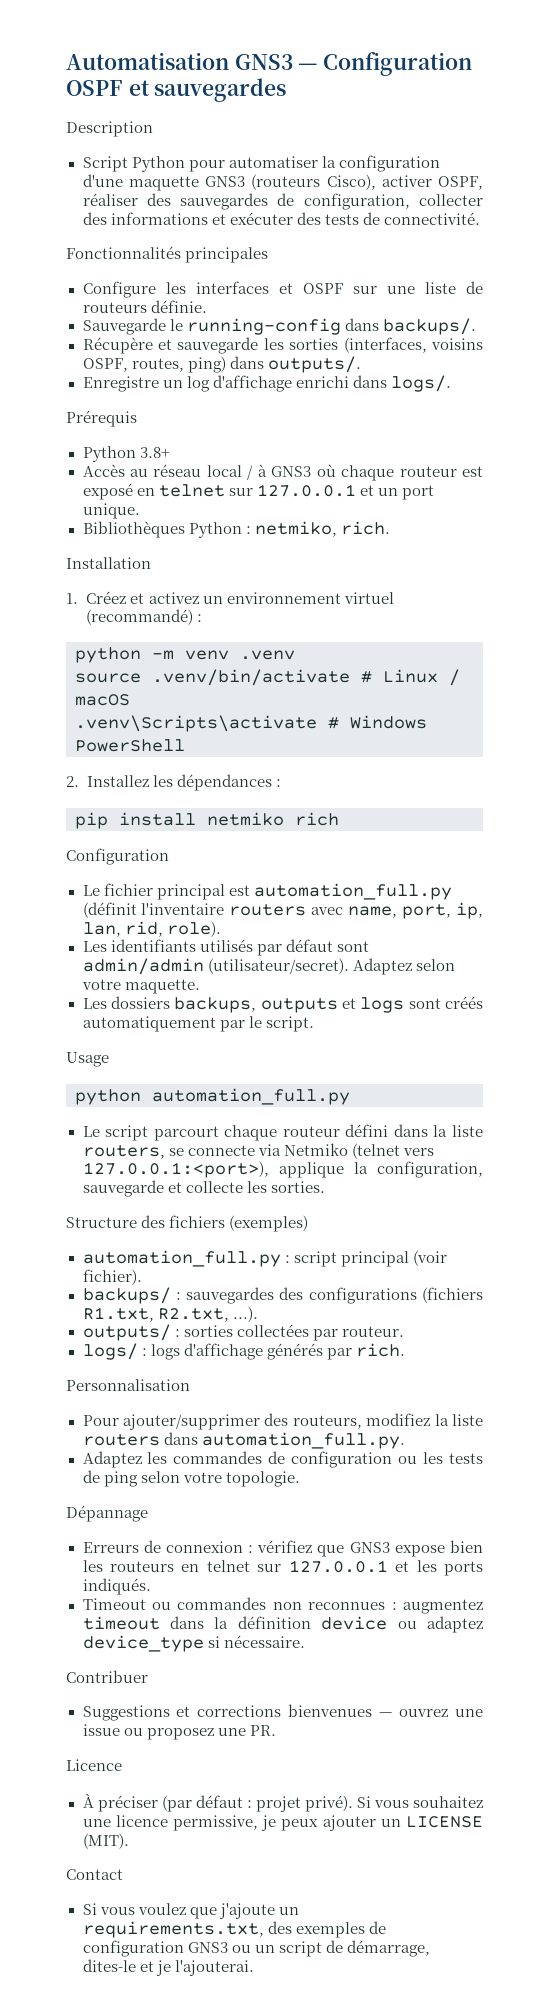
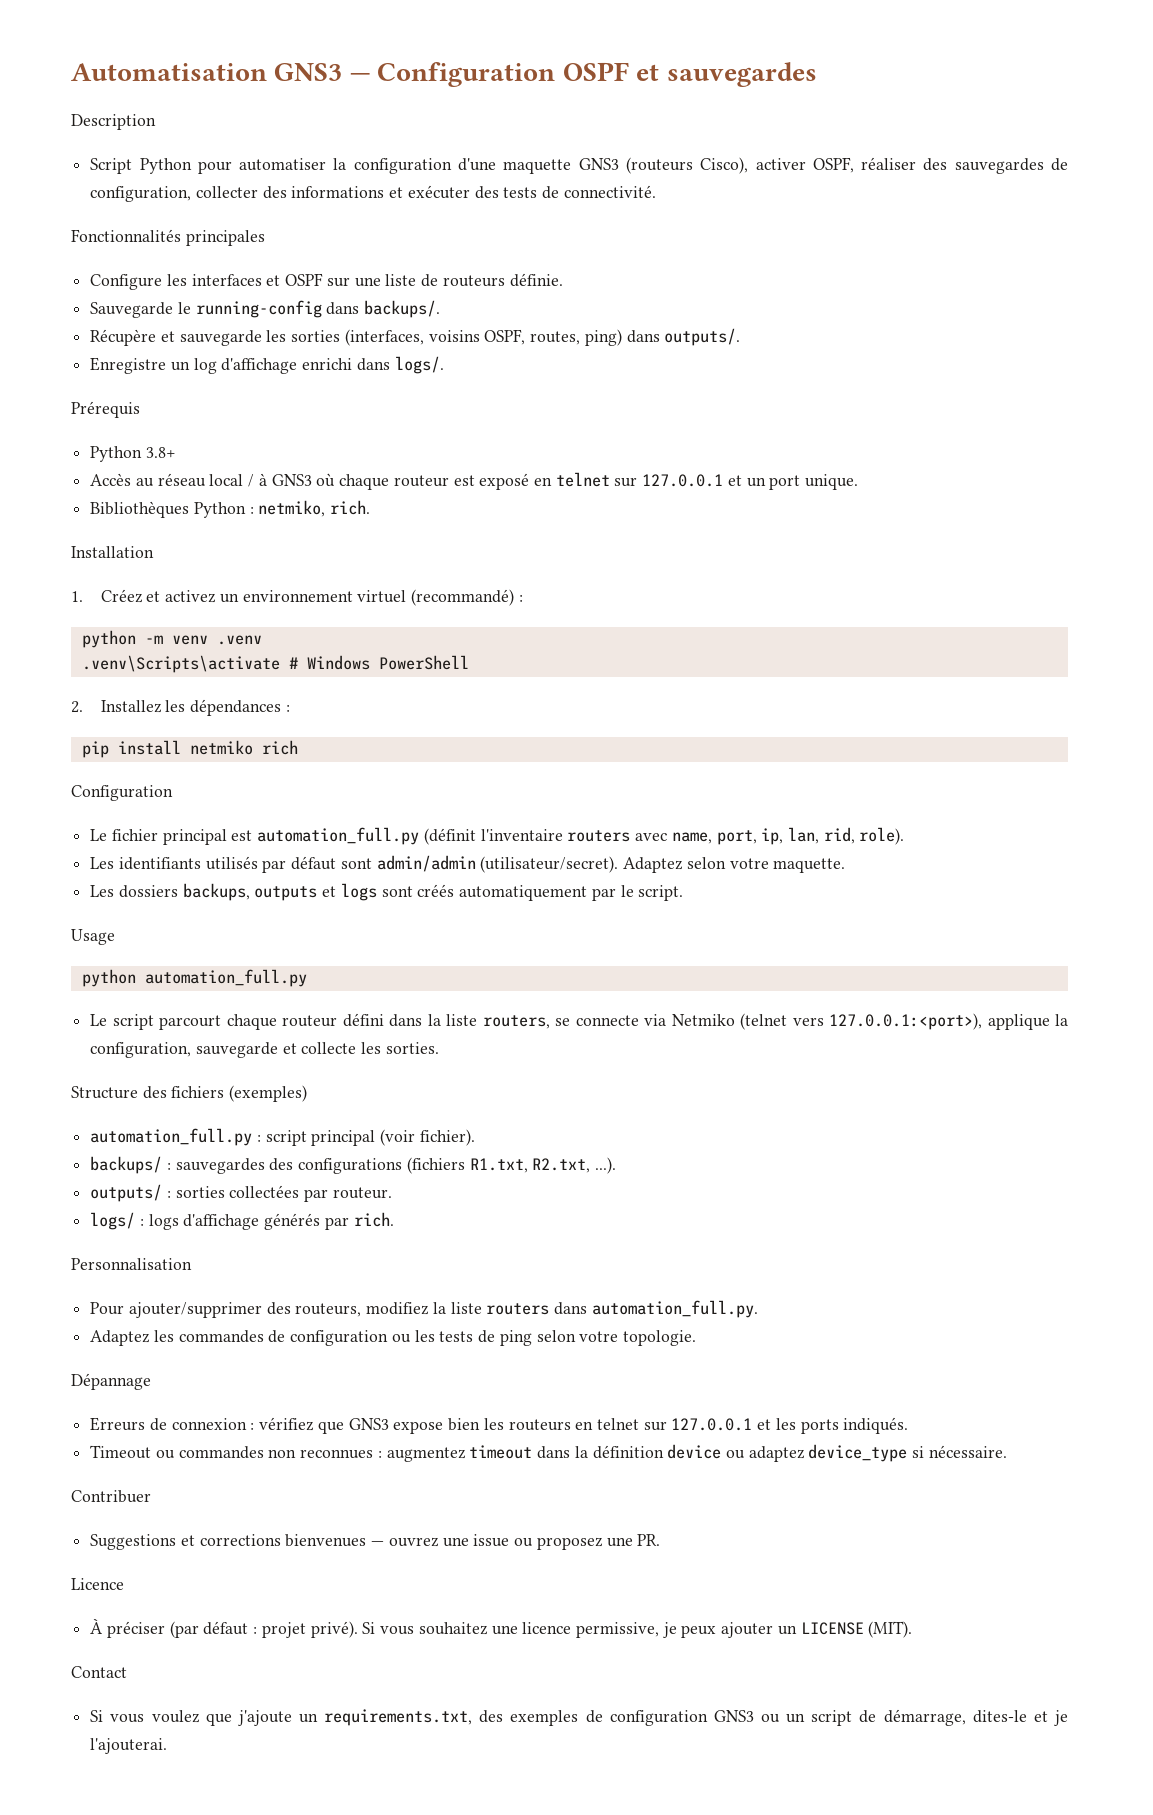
- source .venv/bin/activate # Linux / macOS

